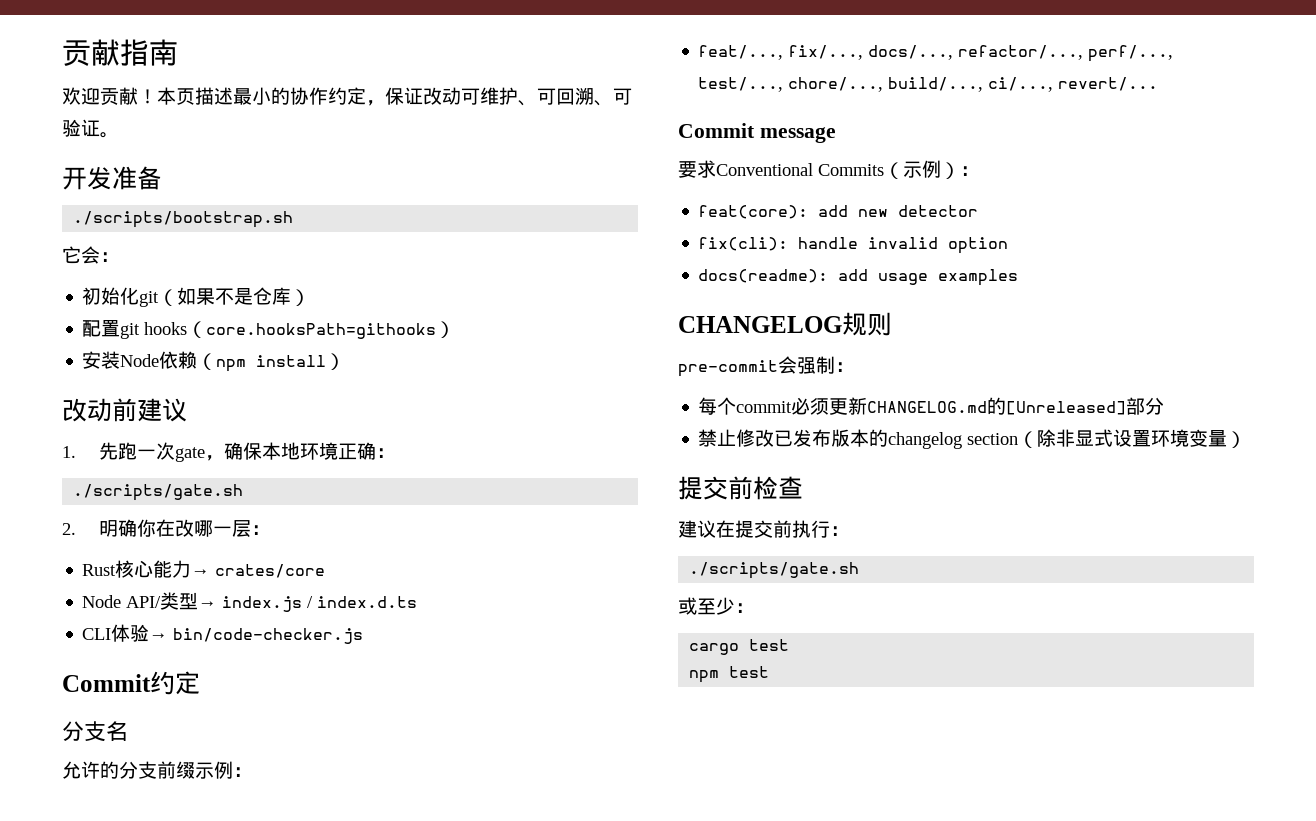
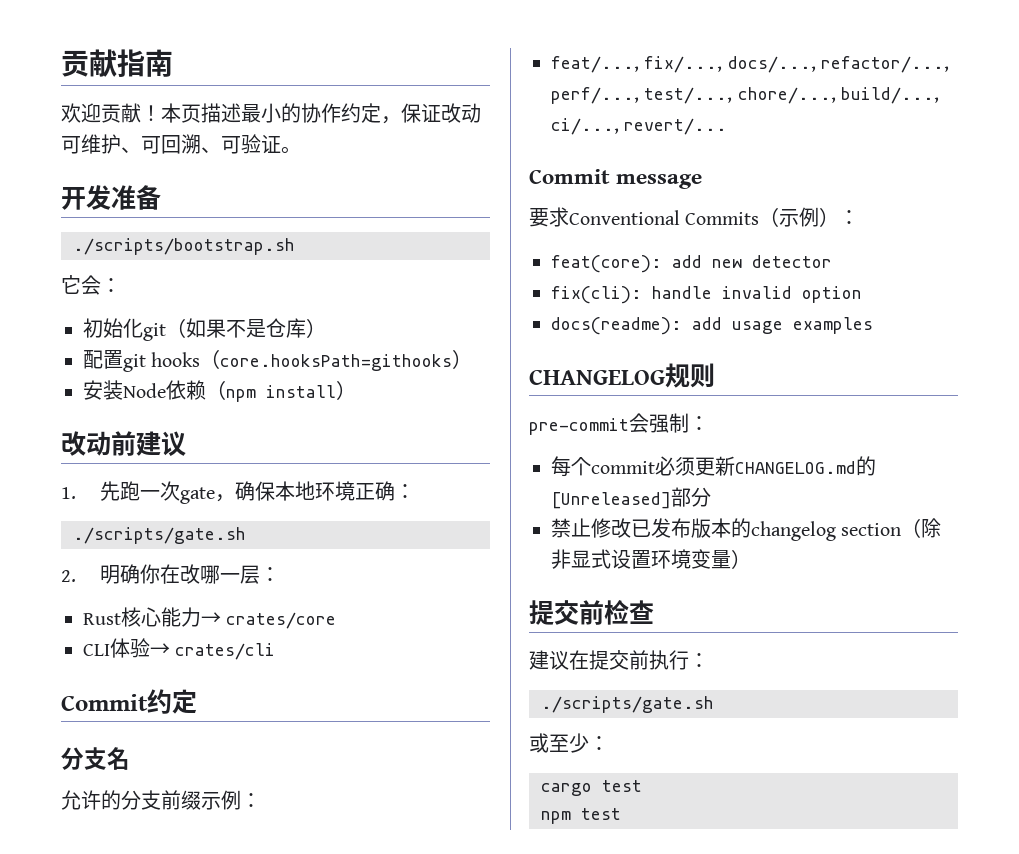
- Node API/类型→ index.js / index.d.ts
- CLI体验→ bin/code-checker.js
+ CLI体验→ crates/cli

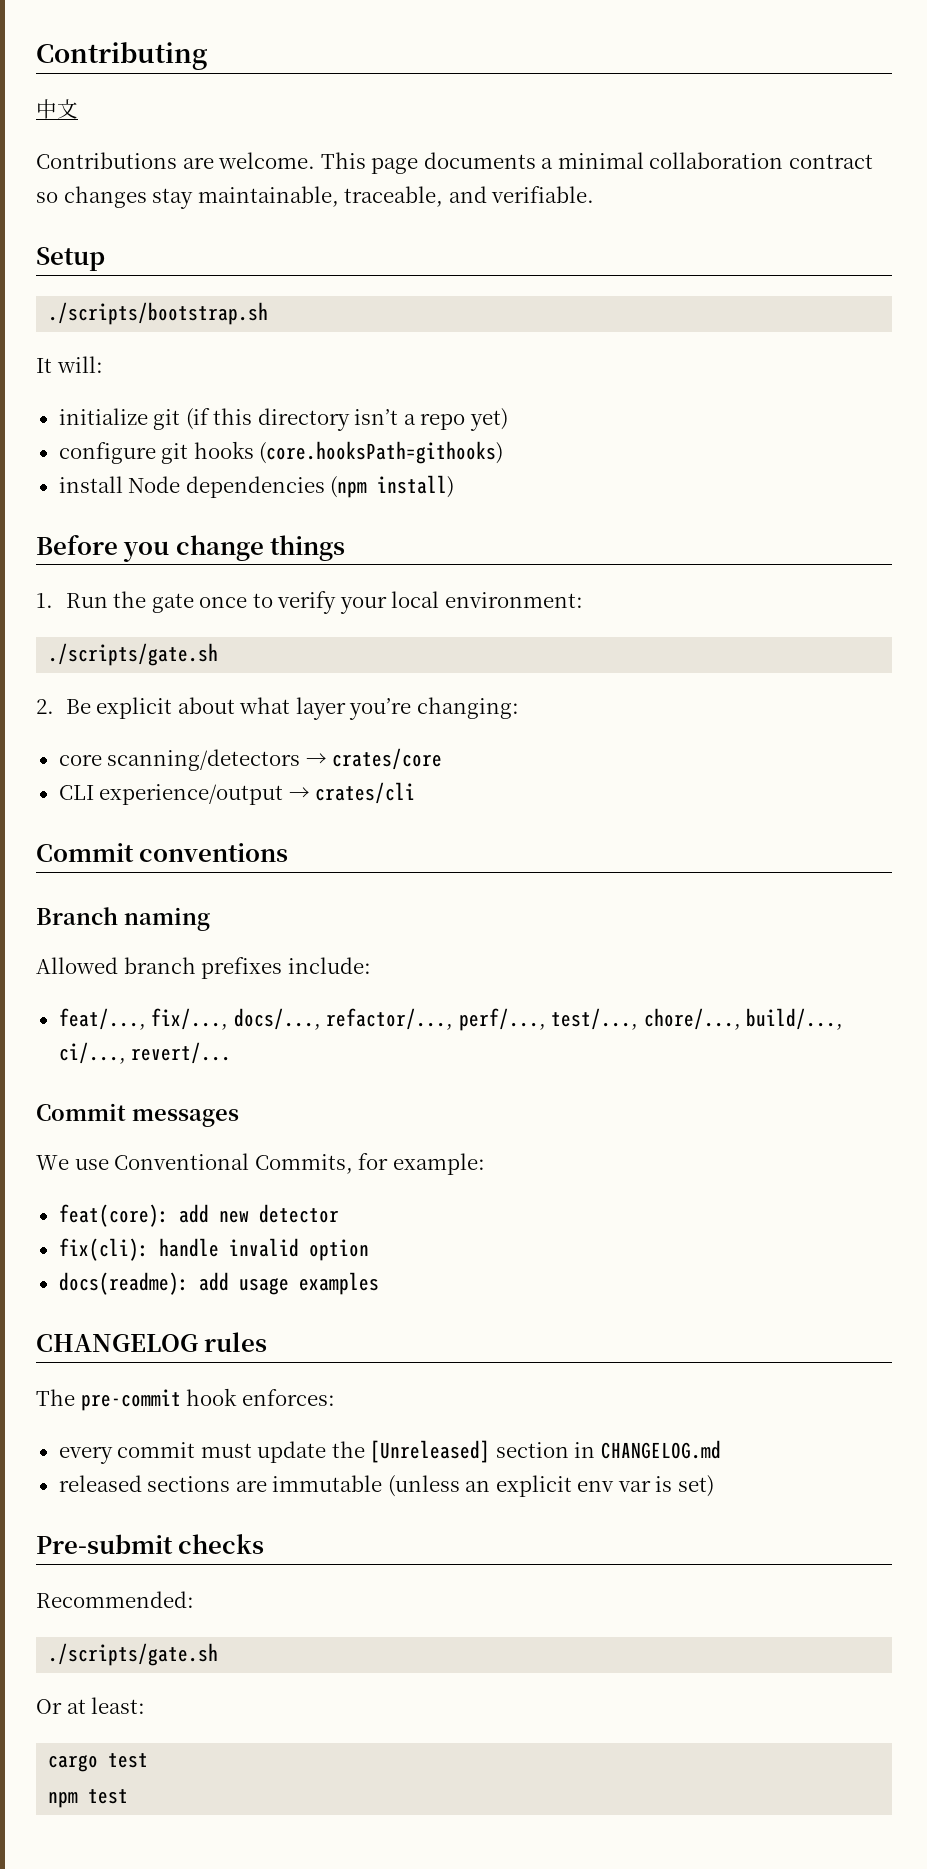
- 贡献指南
- 欢迎贡献！本页描述最小的协作约定，保证改动可维护、可回溯、可验证。
- 开发准备
+ Contributing
+ 中文
+ Contributions are welcome. This page documents a minimal collaboration contract so changes stay maintainable, traceable, and verifiable.
+ Setup
  ./scripts/bootstrap.sh
- 它会：
- 初始化git（如果不是仓库）
- 配置git hooks（core.hooksPath=githooks）
- 安装Node依赖（npm install）
- 改动前建议
- 1.先跑一次gate，确保本地环境正确：
+ It will:
+ initialize git (if this directory isn’t a repo yet)
+ configure git hooks (core.hooksPath=githooks)
+ install Node dependencies (npm install)
+ Before you change things
+ 1. Run the gate once to verify your local environment:
  ./scripts/gate.sh
- 2.明确你在改哪一层：
- Rust核心能力→ crates/core
+ 2. Be explicit about what layer you’re changing:
+ core scanning/detectors → crates/core
- CLI体验→ crates/cli
+ CLI experience/output → crates/cli
- Commit约定
- 分支名
- 允许的分支前缀示例：
+ Commit conventions
+ Branch naming
+ Allowed branch prefixes include:
- Commit message
- 要求Conventional Commits（示例）：
+ Commit messages
+ We use Conventional Commits, for example:
- CHANGELOG规则
- pre-commit会强制：
- 每个commit必须更新CHANGELOG.md的[Unreleased]部分
- 禁止修改已发布版本的changelog section（除非显式设置环境变量）
- 提交前检查
- 建议在提交前执行：
+ CHANGELOG rules
+ The pre-commit hook enforces:
+ every commit must update the [Unreleased] section in CHANGELOG.md
+ released sections are immutable (unless an explicit env var is set)
+ Pre-submit checks
+ Recommended:
  ./scripts/gate.sh
- 或至少：
+ Or at least:

